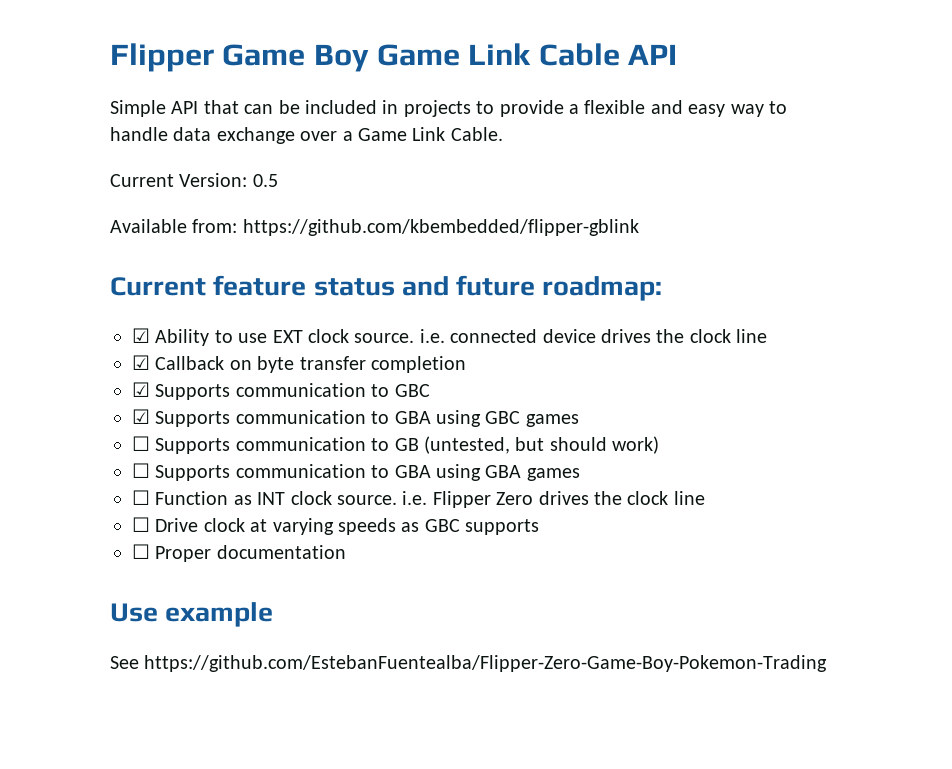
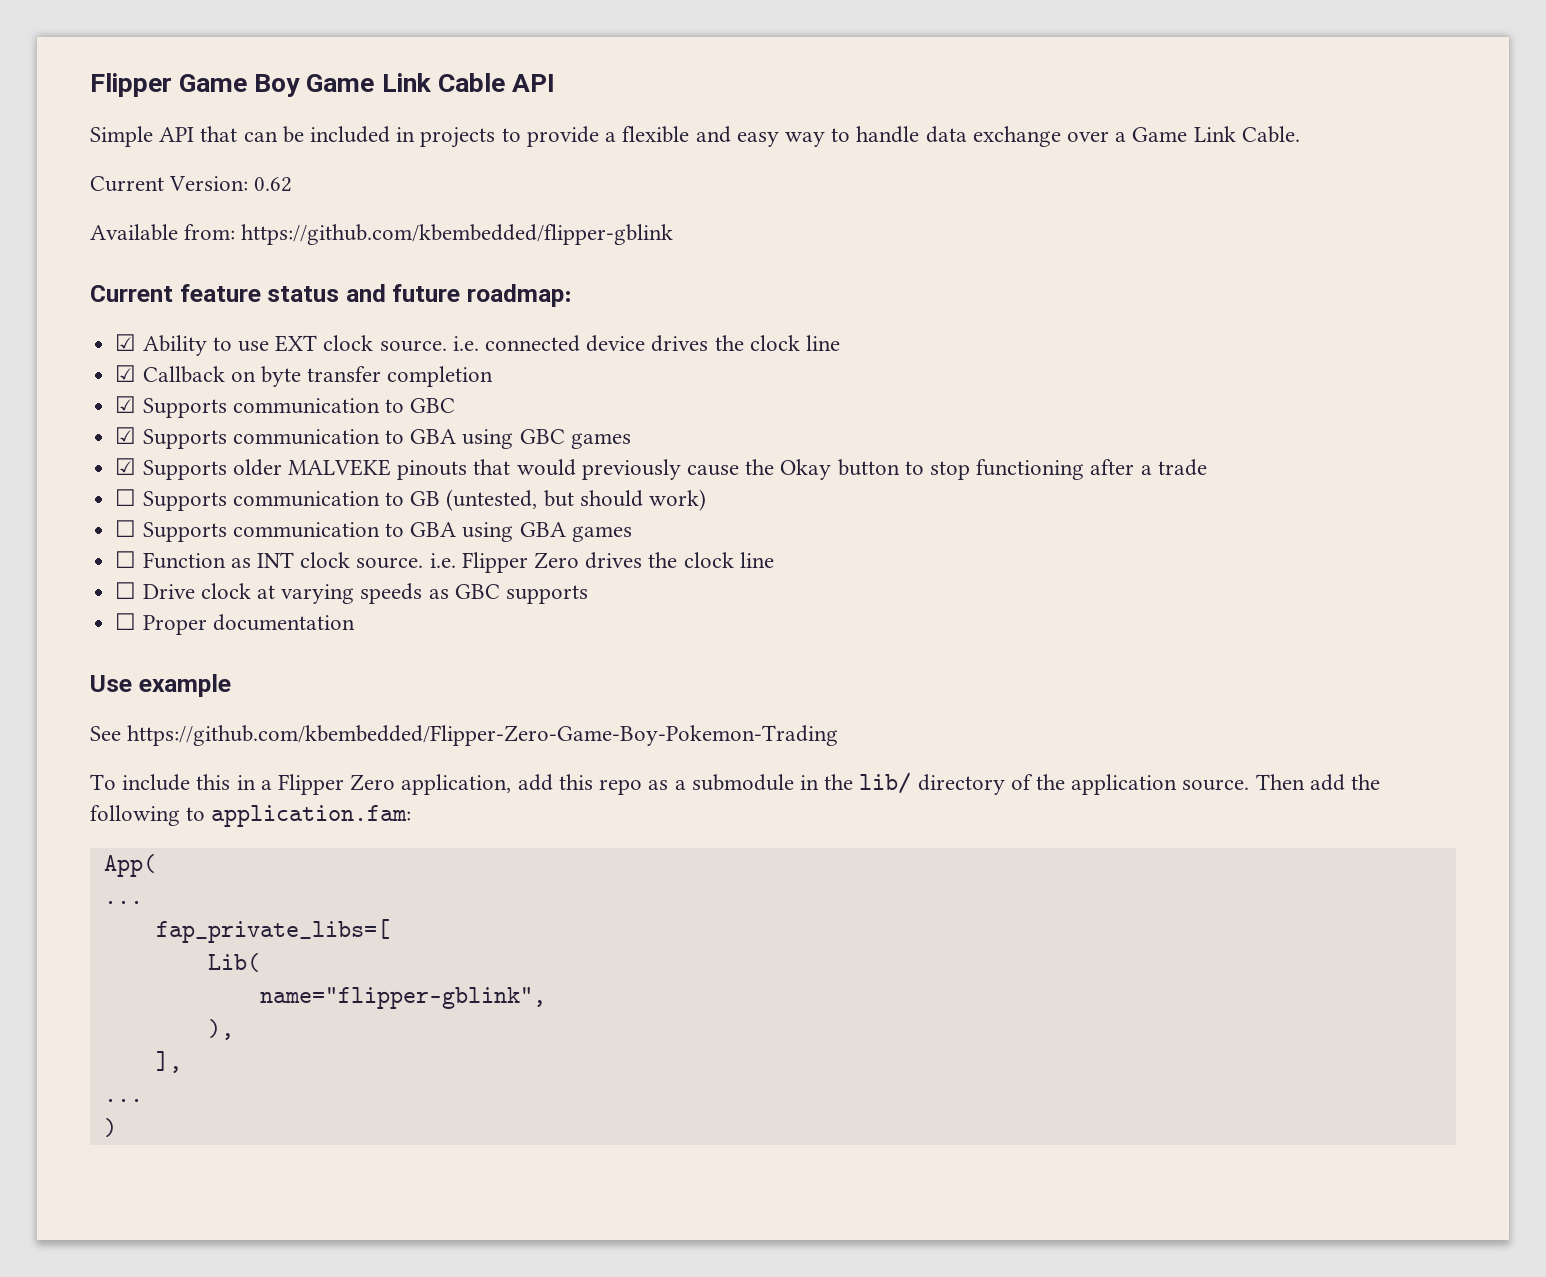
- Current Version: 0.5
+ Current Version: 0.62
+ ☑ Supports older MALVEKE pinouts that would previously cause the Okay button to stop functioning after a trade
- See https://github.com/EstebanFuentealba/Flipper-Zero-Game-Boy-Pokemon-Trading
+ See https://github.com/kbembedded/Flipper-Zero-Game-Boy-Pokemon-Trading
+ To include this in a Flipper Zero application, add this repo as a submodule in the lib/ directory of the application source. Then add the following to application.fam:
+ App(
+ ...
+ fap_private_libs=[
+ Lib(
+ name="flipper-gblink",
+ ),
+ ],
+ ...
+ )

